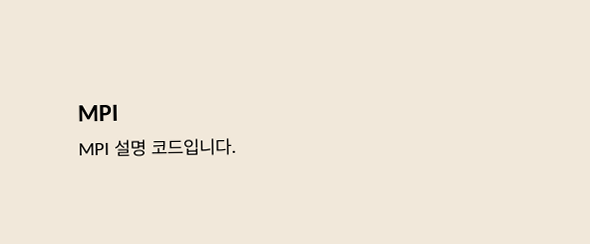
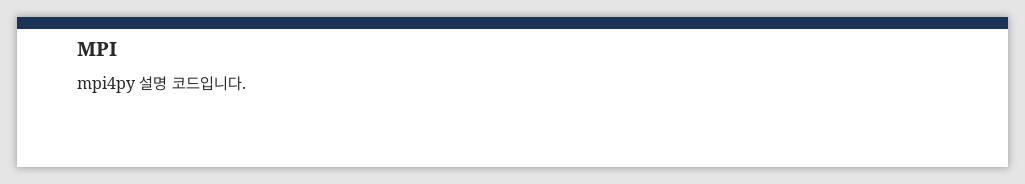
- MPI 설명 코드입니다.
+ mpi4py 설명 코드입니다.

